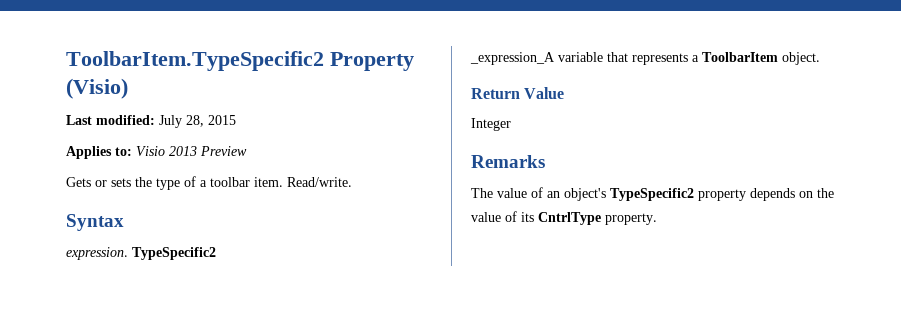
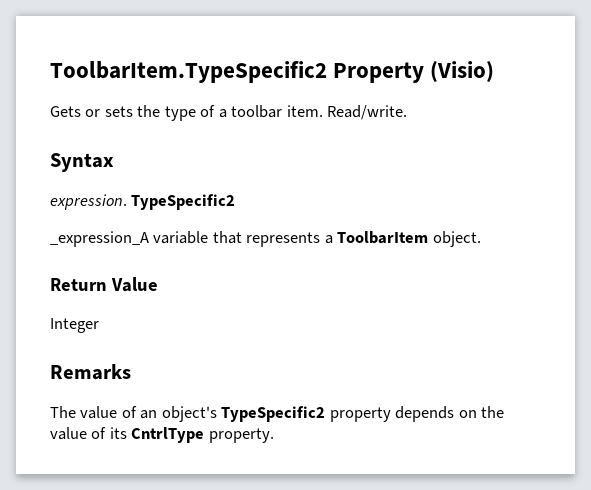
- Last modified: July 28, 2015
- Applies to: Visio 2013 Preview

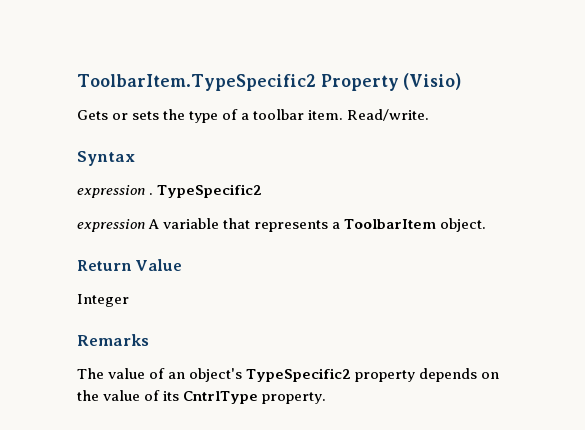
- expression.
+ expression .
- _expression_A variable that represents a ToolbarItem object.
+ expression A variable that represents a ToolbarItem object.

